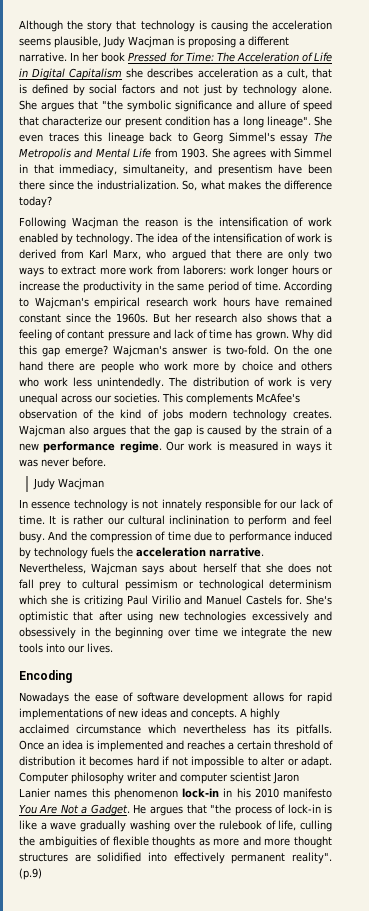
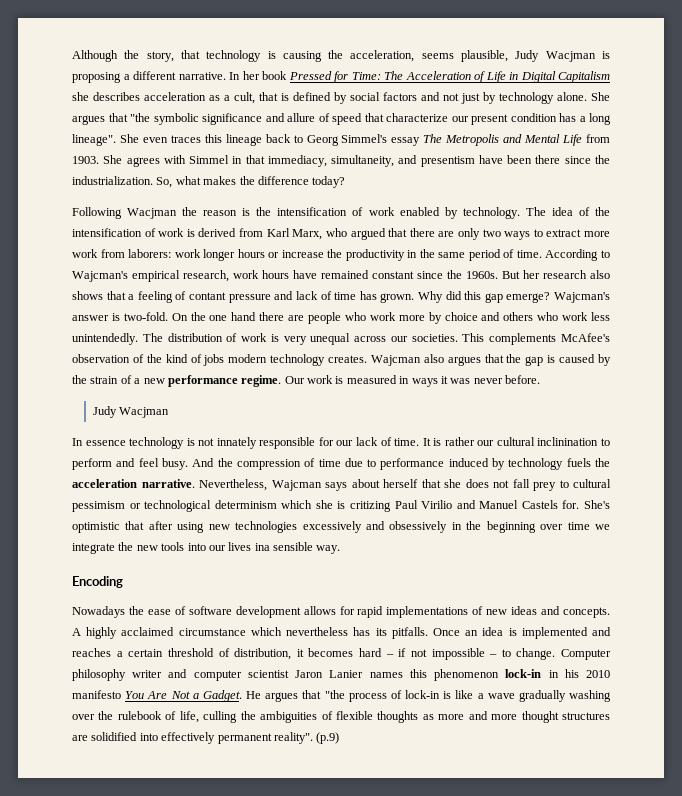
- Although the story that technology is causing the acceleration seems plausible, Judy Wacjman is proposing a different narrative.
+ Although the story, that technology is causing the acceleration, seems plausible, Judy Wacjman is proposing a different narrative.
- According to Wajcman's empirical research work hours have remained constant since the 1960s.
+ According to Wajcman's empirical research, work hours have remained constant since the 1960s.
- She's optimistic that after using new technologies excessively and obsessively in the beginning over time we integrate the new tools into our lives.
+ She's optimistic that after using new technologies excessively and obsessively in the beginning over time we integrate the new tools into our lives ina sensible way.
- Once an idea is implemented and reaches a certain threshold of distribution it becomes hard if not impossible to alter or adapt.
+ Once an idea is implemented and reaches a certain threshold of distribution, it becomes hard – if not impossible – to change.

